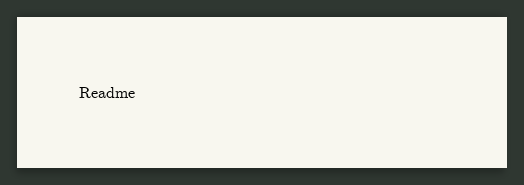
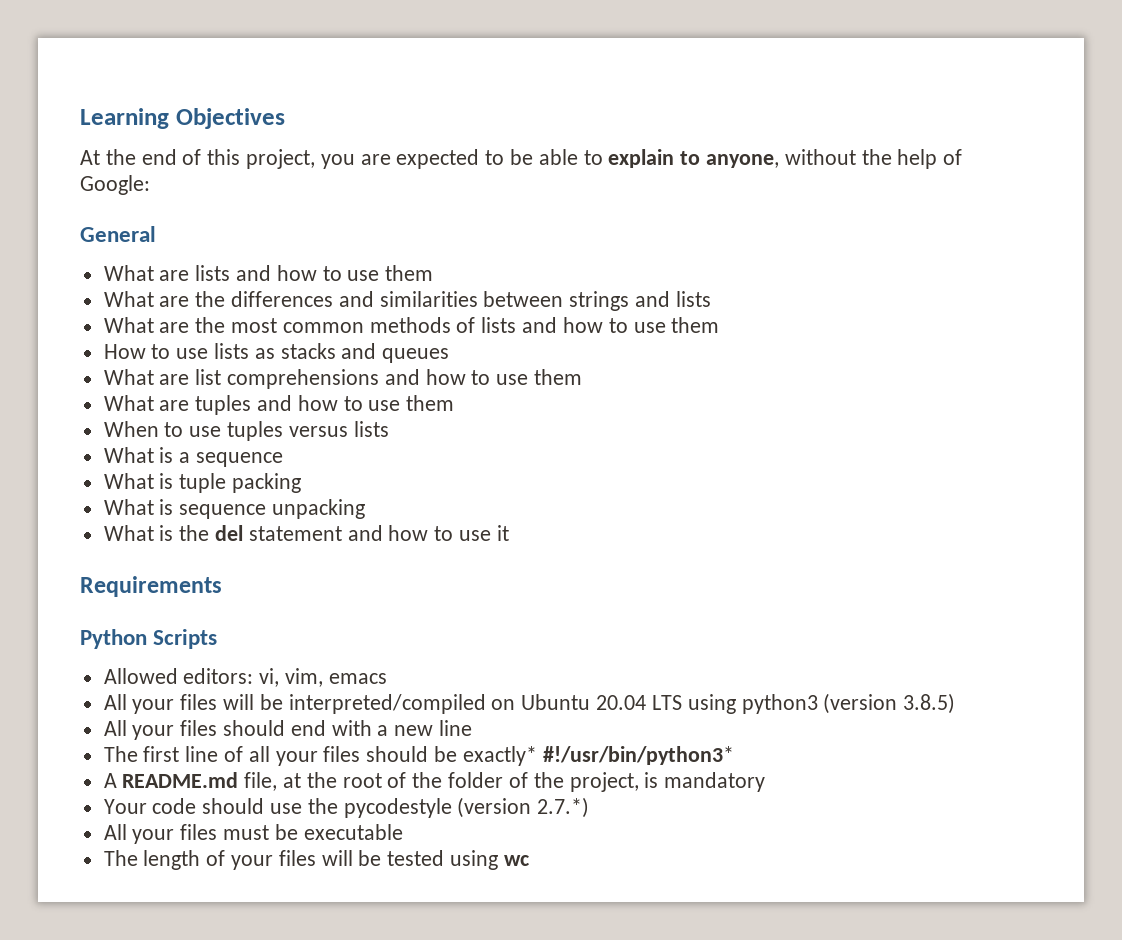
- Readme
+ Learning Objectives
+ At the end of this project, you are expected to be able to explain to anyone, without the help of Google:
+ General
+ What are lists and how to use them
+ What are the differences and similarities between strings and lists
+ What are the most common methods of lists and how to use them
+ How to use lists as stacks and queues
+ What are list comprehensions and how to use them
+ What are tuples and how to use them
+ When to use tuples versus lists
+ What is a sequence
+ What is tuple packing
+ What is sequence unpacking
+ What is the del statement and how to use it
+ Requirements
+ Python Scripts
+ Allowed editors: vi, vim, emacs
+ All your files will be interpreted/compiled on Ubuntu 20.04 LTS using python3 (version 3.8.5)
+ All your files should end with a new line
+ The first line of all your files should be exactly* #!/usr/bin/python3*
+ A README.md file, at the root of the folder of the project, is mandatory
+ Your code should use the pycodestyle (version 2.7.*)
+ All your files must be executable
+ The length of your files will be tested using wc

